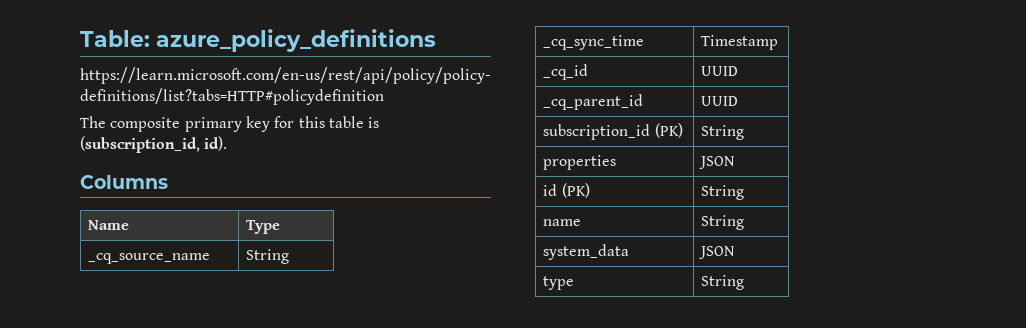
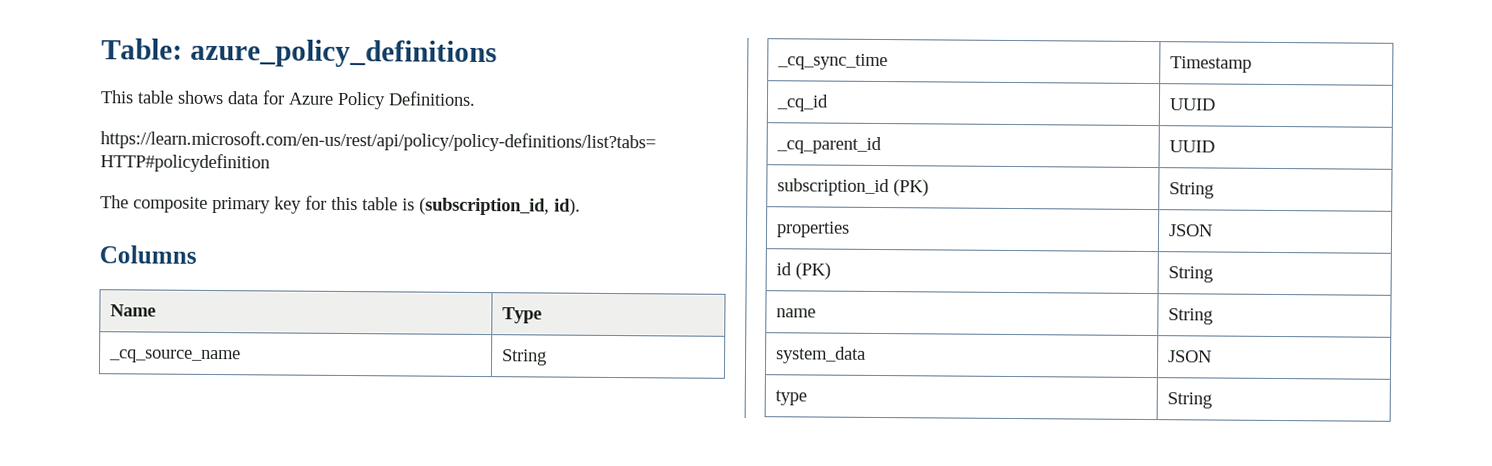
+ This table shows data for Azure Policy Definitions.

